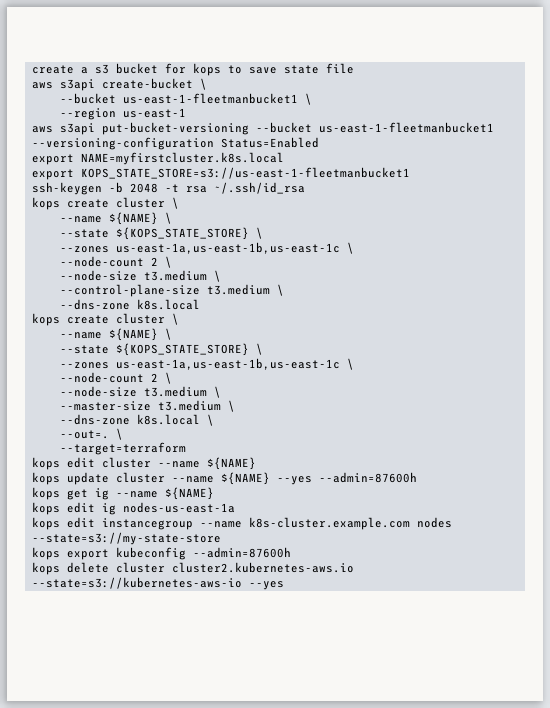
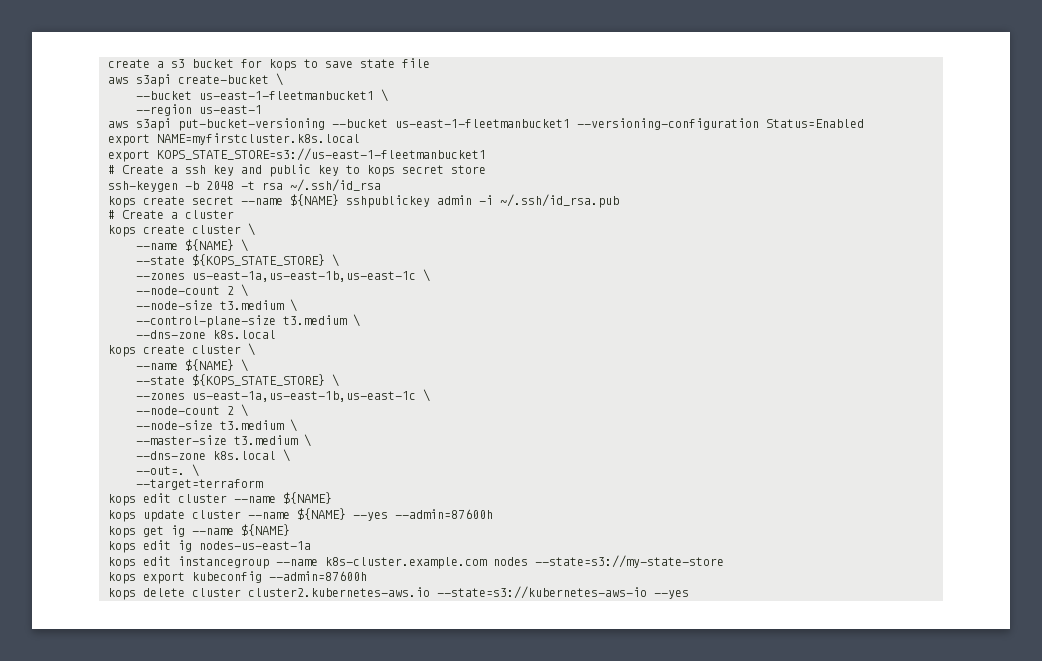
+ # Create a ssh key and public key to kops secret store
+ kops create secret --name ${NAME} sshpublickey admin -i ~/.ssh/id_rsa.pub
+ # Create a cluster

